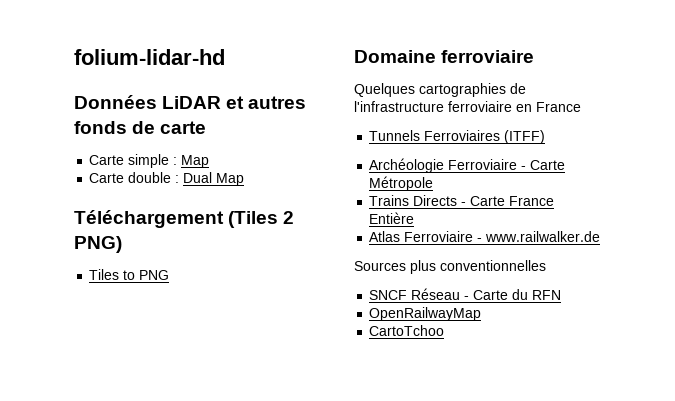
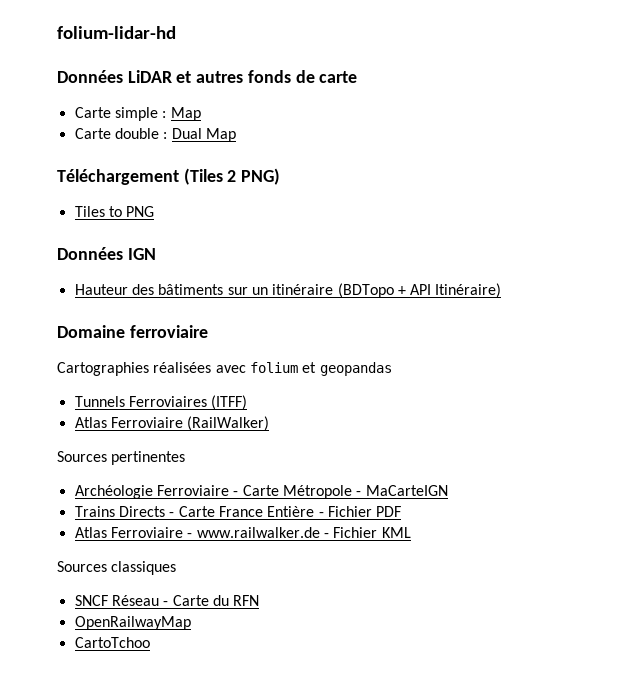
+ Données IGN
+ Hauteur des bâtiments sur un itinéraire (BDTopo + API Itinéraire)
  Domaine ferroviaire
- Quelques cartographies de l'infrastructure ferroviaire en France
+ Cartographies réalisées avec folium et geopandas
  Tunnels Ferroviaires (ITFF)
+ Atlas Ferroviaire (RailWalker)
+ Sources pertinentes
- Archéologie Ferroviaire - Carte Métropole
+ Archéologie Ferroviaire - Carte Métropole - MaCarteIGN
- Trains Directs - Carte France Entière
+ Trains Directs - Carte France Entière - Fichier PDF
- Atlas Ferroviaire - www.railwalker.de
- Sources plus conventionnelles
+ Atlas Ferroviaire - www.railwalker.de - Fichier KML
+ Sources classiques

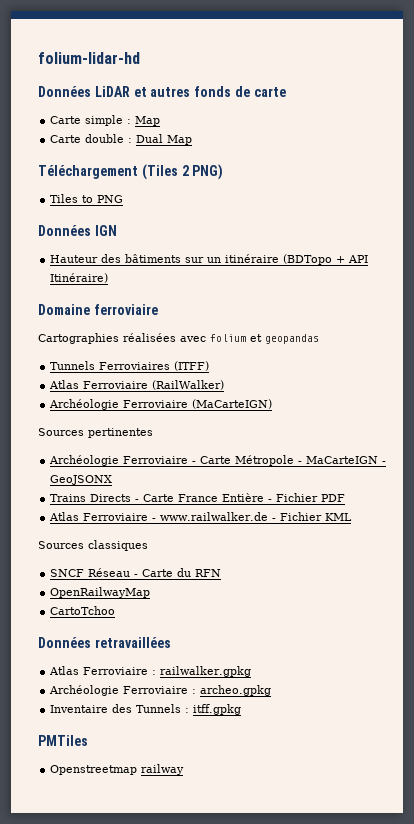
+ Archéologie Ferroviaire (MaCarteIGN)
- Archéologie Ferroviaire - Carte Métropole - MaCarteIGN
+ Archéologie Ferroviaire - Carte Métropole - MaCarteIGN - GeoJSONX
+ Données retravaillées
+ Atlas Ferroviaire : railwalker.gpkg
+ Archéologie Ferroviaire : archeo.gpkg
+ Inventaire des Tunnels : itff.gpkg
+ PMTiles
+ Openstreetmap railway

